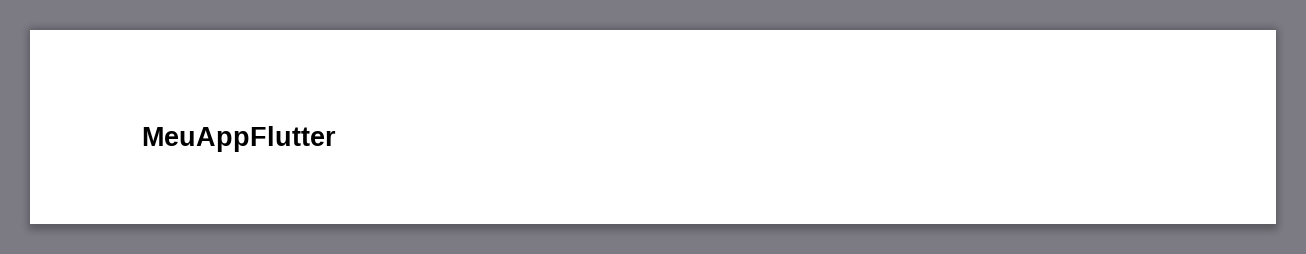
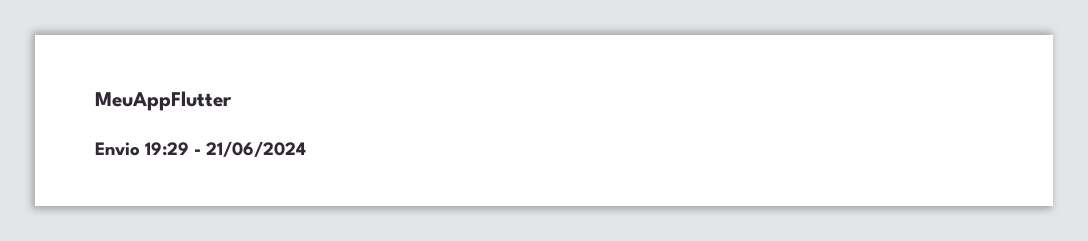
+ Envio 19:29 - 21/06/2024

